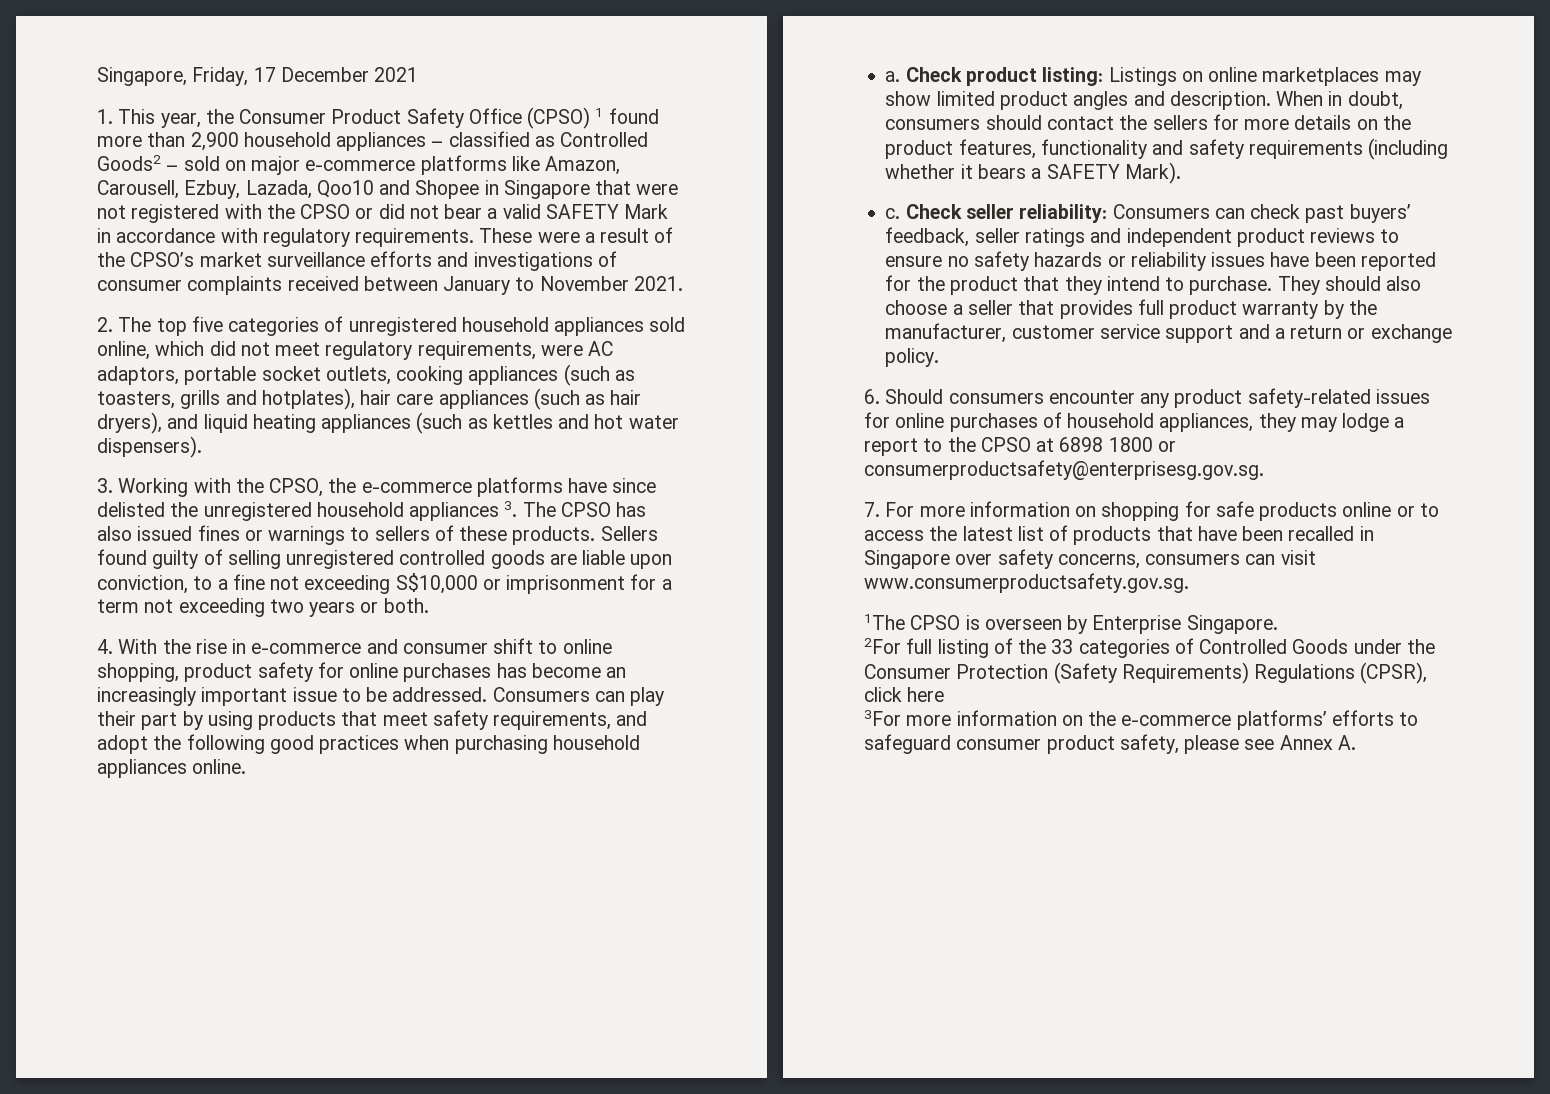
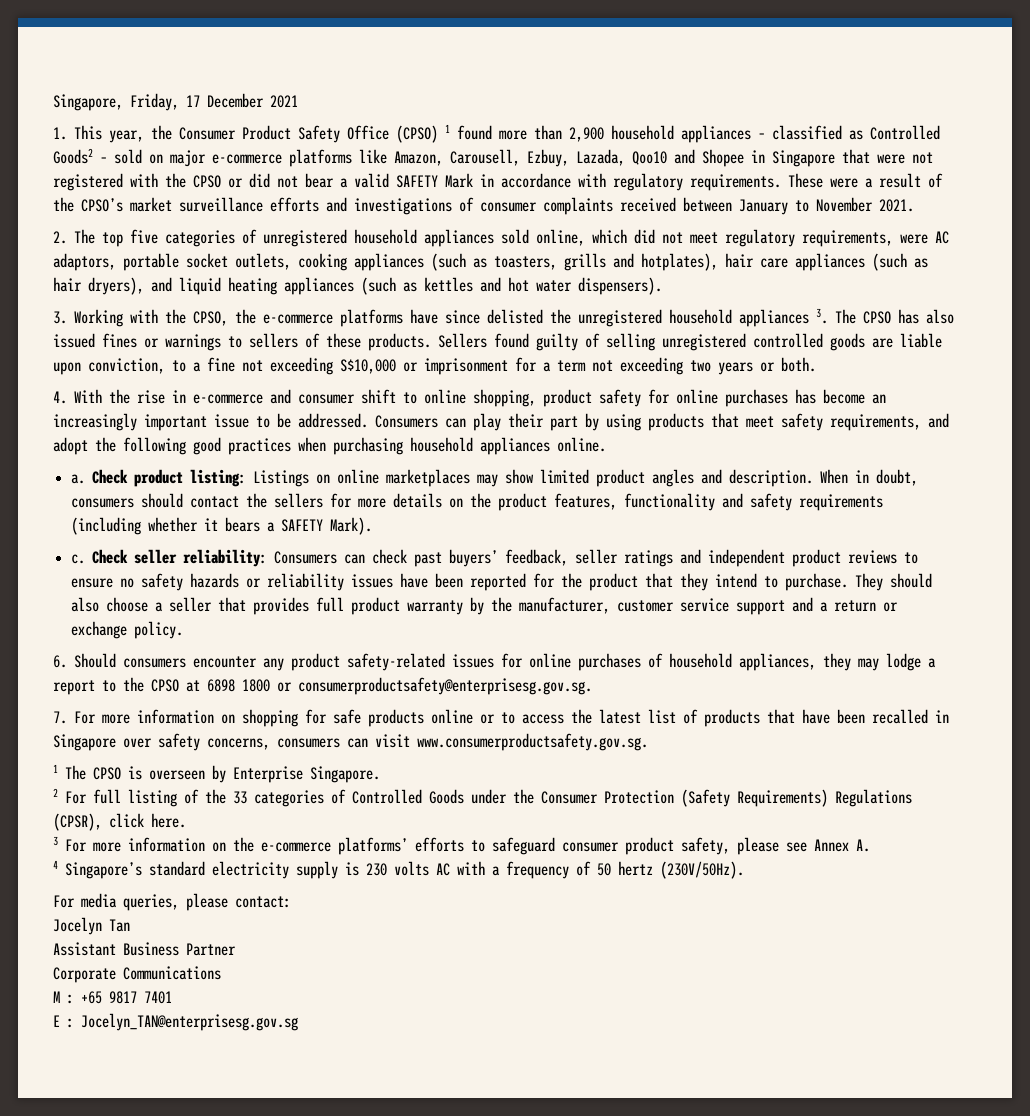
- 1The CPSO is overseen by Enterprise Singapore.
+ 1 The CPSO is overseen by Enterprise Singapore.
- 2For full listing of the 33 categories of Controlled Goods under the Consumer Protection (Safety Requirements) Regulations (CPSR), click here
- 3For more information on the e-commerce platforms’ efforts to safeguard consumer product safety, please see Annex A.
+ 2 For full listing of the 33 categories of Controlled Goods under the Consumer Protection (Safety Requirements) Regulations (CPSR), click here.
+ 3 For more information on the e-commerce platforms’ efforts to safeguard consumer product safety, please see Annex A.
+ 4 Singapore’s standard electricity supply is 230 volts AC with a frequency of 50 hertz (230V/50Hz).
+ For media queries, please contact:
+ Jocelyn Tan
+ Assistant Business Partner
+ Corporate Communications
+ M : +65 9817 7401
+ E : Jocelyn_TAN@enterprisesg.gov.sg

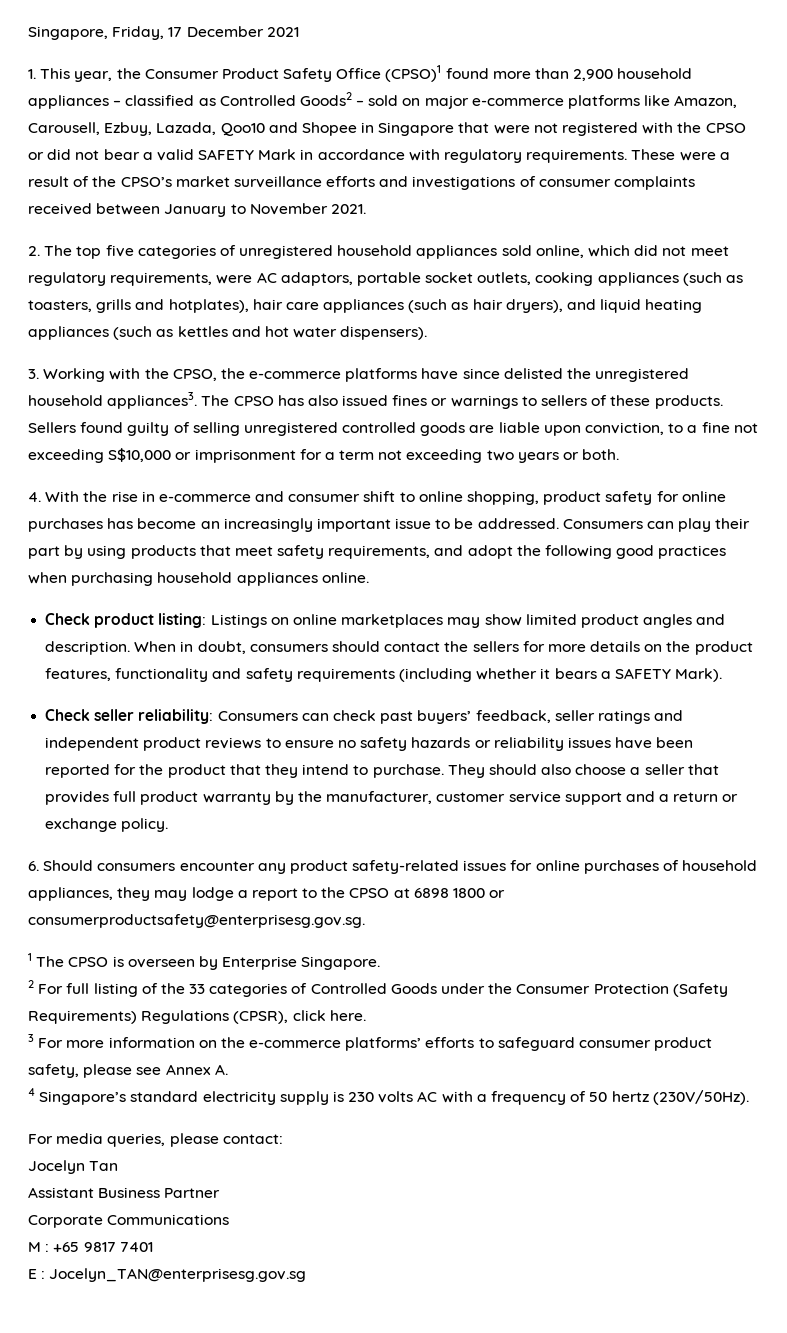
- 1. This year, the Consumer Product Safety Office (CPSO) 1 found more than 2,900 household appliances – classified as Controlled Goods2 – sold on major e-commerce platforms like Amazon, Carousell, Ezbuy, Lazada, Qoo10 and Shopee in Singapore that were not registered with the CPSO or did not bear a valid SAFETY Mark in accordance with regulatory requirements.
+ 1. This year, the Consumer Product Safety Office (CPSO)1 found more than 2,900 household appliances – classified as Controlled Goods2 – sold on major e-commerce platforms like Amazon, Carousell, Ezbuy, Lazada, Qoo10 and Shopee in Singapore that were not registered with the CPSO or did not bear a valid SAFETY Mark in accordance with regulatory requirements.
- 3. Working with the CPSO, the e-commerce platforms have since delisted the unregistered household appliances 3. The CPSO has also issued fines or warnings to sellers of these products.
+ 3. Working with the CPSO, the e-commerce platforms have since delisted the unregistered household appliances3. The CPSO has also issued fines or warnings to sellers of these products.
- a.
- c.
- 7. For more information on shopping for safe products online or to access the latest list of products that have been recalled in Singapore over safety concerns, consumers can visit www.consumerproductsafety.gov.sg.

